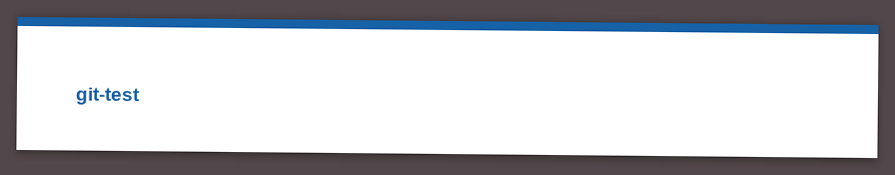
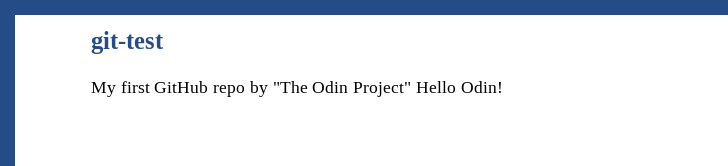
+ My first GitHub repo by "The Odin Project" Hello Odin!

